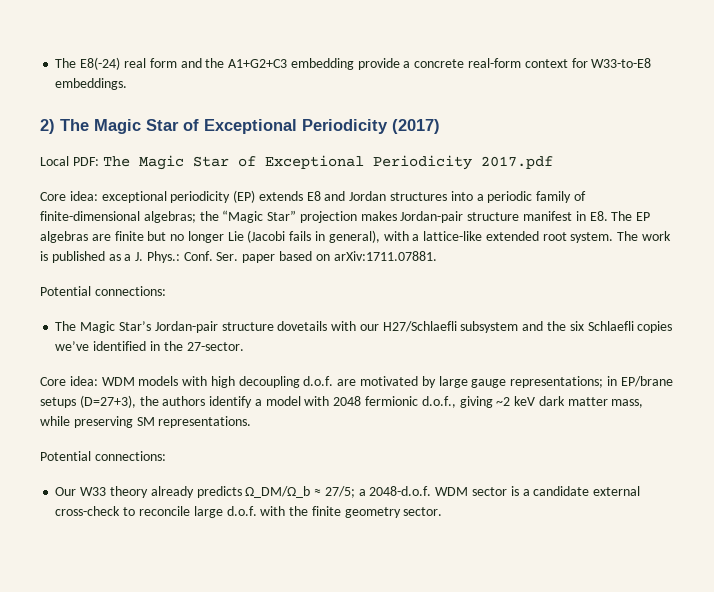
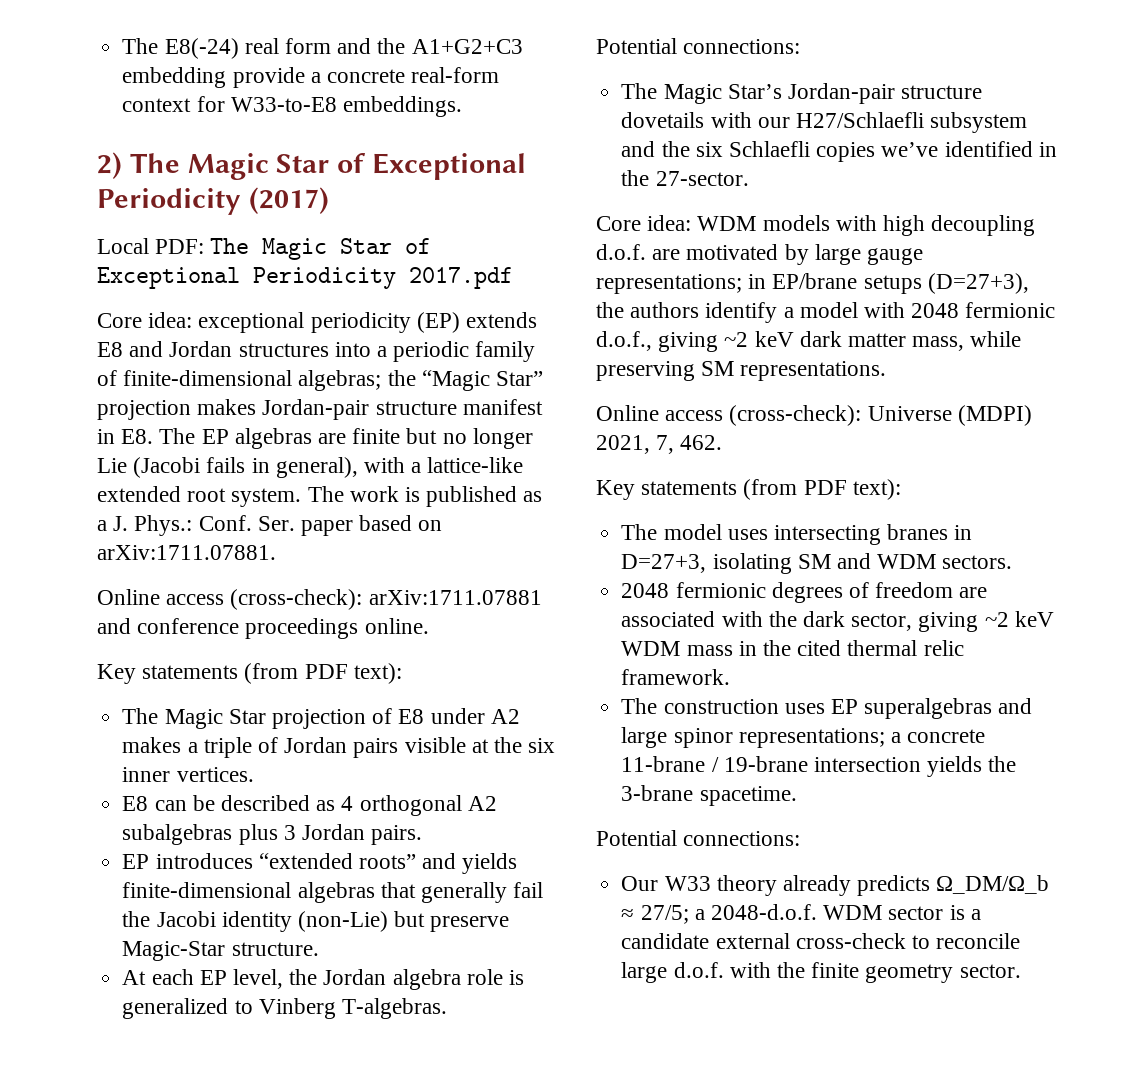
+ Online access (cross-check): arXiv:1711.07881 and conference proceedings online.
+ Key statements (from PDF text):
+ The Magic Star projection of E8 under A2 makes a triple of Jordan pairs visible at the six inner vertices.
+ E8 can be described as 4 orthogonal A2 subalgebras plus 3 Jordan pairs.
+ EP introduces “extended roots” and yields finite-dimensional algebras that generally fail the Jacobi identity (non‑Lie) but preserve Magic‑Star structure.
+ At each EP level, the Jordan algebra role is generalized to Vinberg T‑algebras.
+ Online access (cross-check): Universe (MDPI) 2021, 7, 462.
+ Key statements (from PDF text):
+ The model uses intersecting branes in D=27+3, isolating SM and WDM sectors.
+ 2048 fermionic degrees of freedom are associated with the dark sector, giving ~2 keV WDM mass in the cited thermal relic framework.
+ The construction uses EP superalgebras and large spinor representations; a concrete 11‑brane / 19‑brane intersection yields the 3‑brane spacetime.

